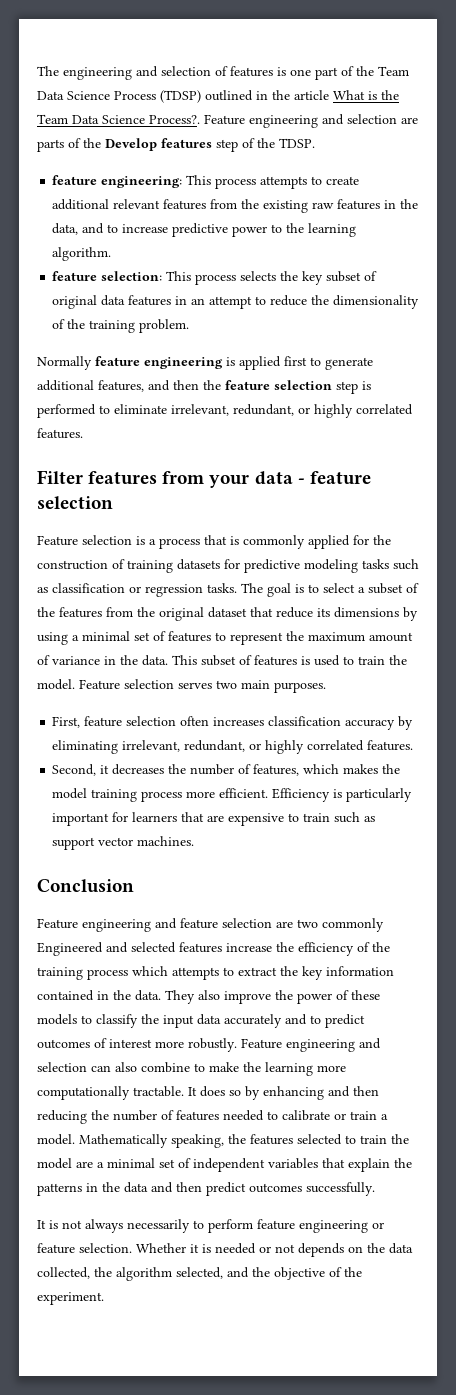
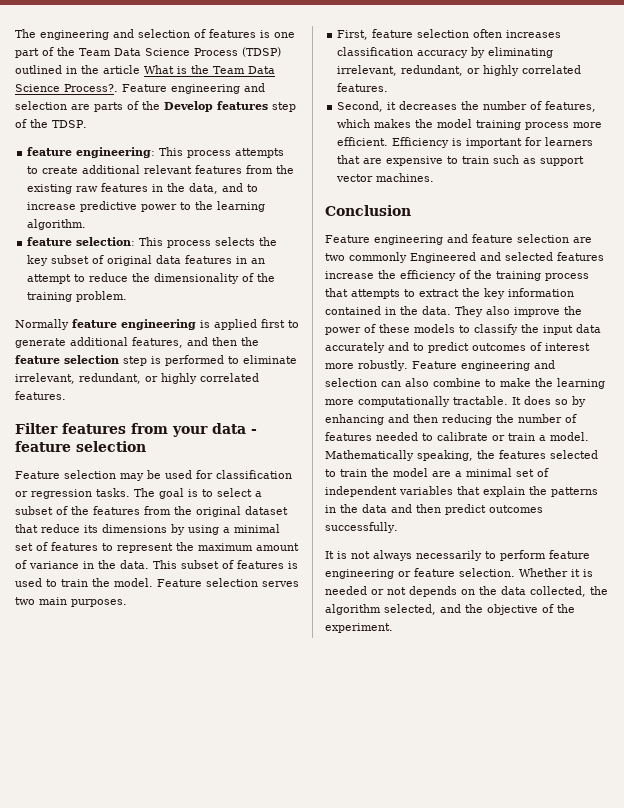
- Feature selection is a process that is commonly applied for the construction of training datasets for predictive modeling tasks such as classification or regression tasks.
+ Feature selection may be used for classification or regression tasks.
- Efficiency is particularly important for learners that are expensive to train such as support vector machines.
+ Efficiency is important for learners that are expensive to train such as support vector machines.
- Feature engineering and feature selection are two commonly Engineered and selected features increase the efficiency of the training process which attempts to extract the key information contained in the data.
+ Feature engineering and feature selection are two commonly Engineered and selected features increase the efficiency of the training process that attempts to extract the key information contained in the data.

